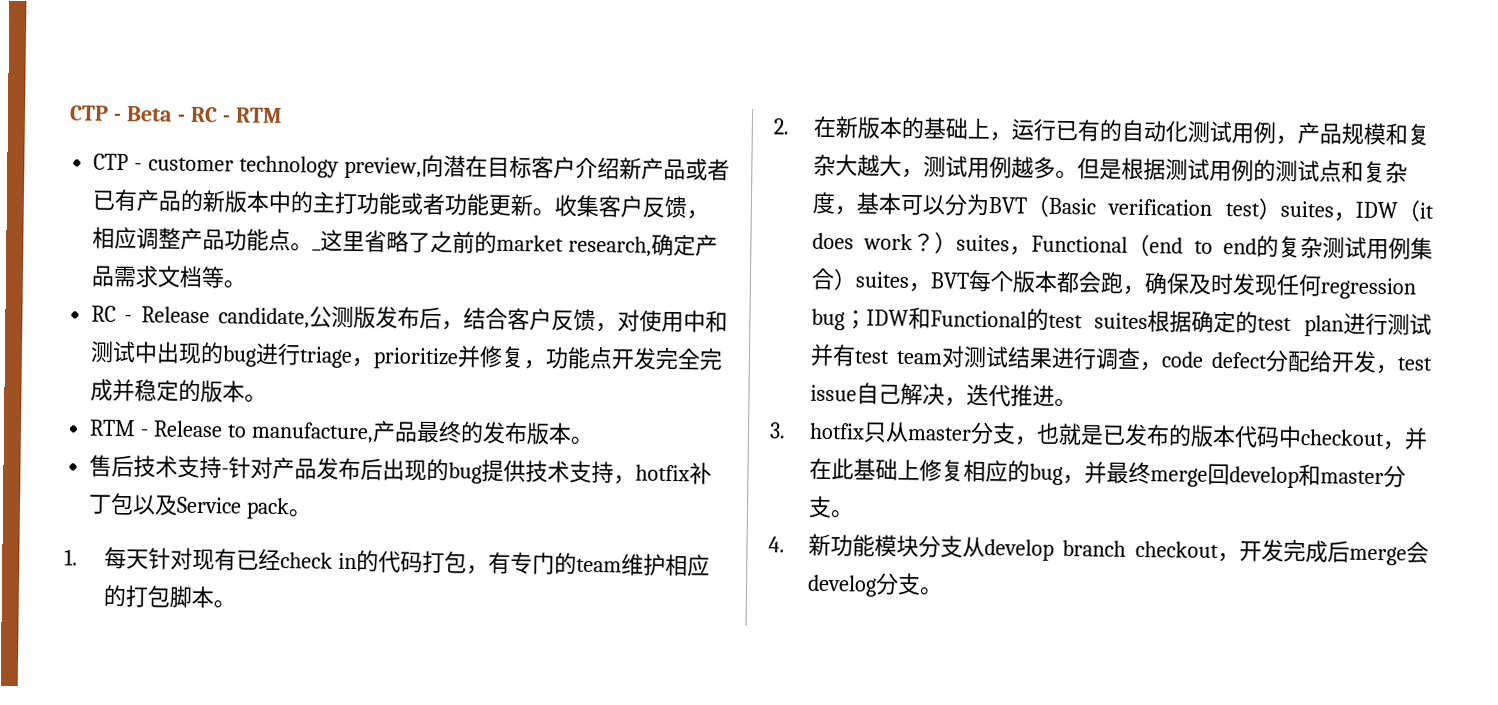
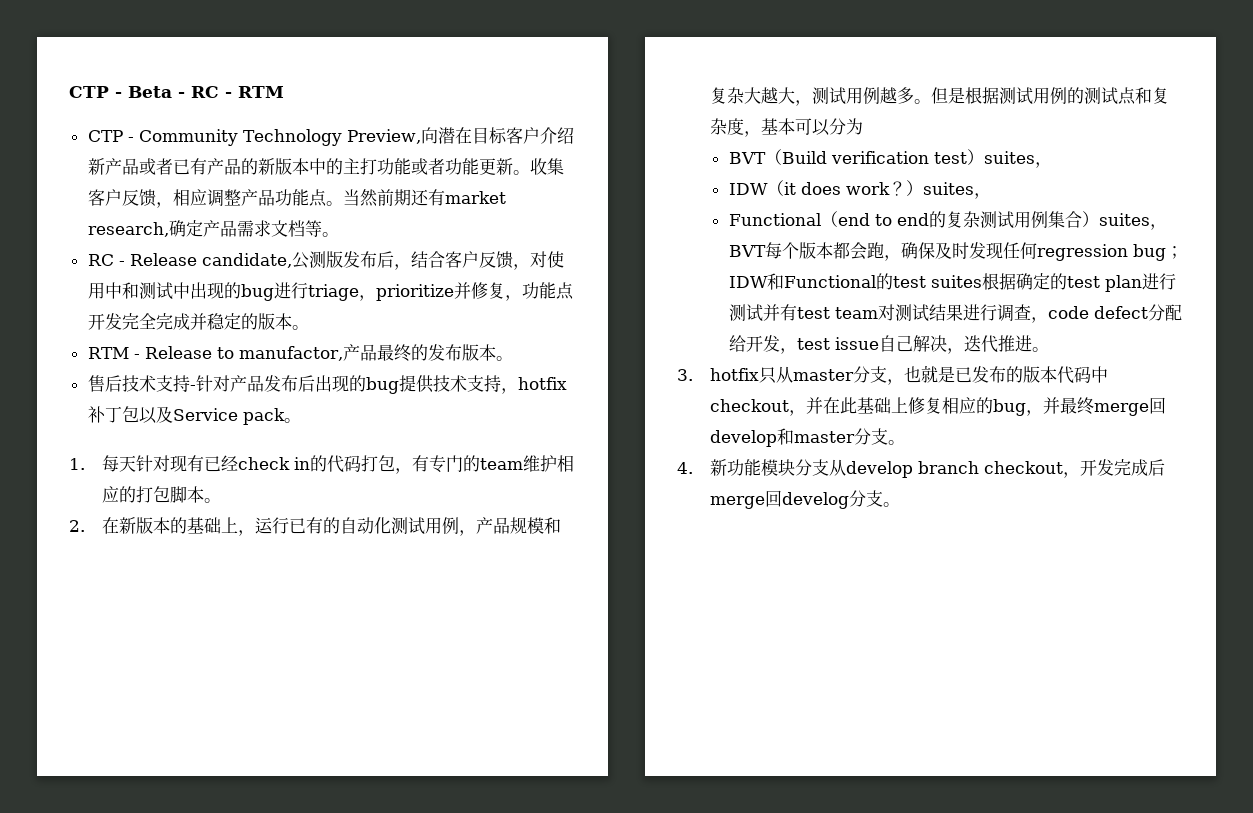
- CTP - customer technology preview,向潜在目标客户介绍新产品或者已有产品的新版本中的主打功能或者功能更新。
+ CTP - Community Technology Preview,向潜在目标客户介绍新产品或者已有产品的新版本中的主打功能或者功能更新。
- _这里省略了之前的market research,确定产品需求文档等。
+ 当然前期还有market research,确定产品需求文档等。
- RTM - Release to manufacture,产品最终的发布版本。
+ RTM - Release to manufactor,产品最终的发布版本。
- 但是根据测试用例的测试点和复杂度，基本可以分为BVT（Basic verification test）suites，IDW（it does work？）suites，Functional（end to end的复杂测试用例集合）suites，BVT每个版本都会跑，确保及时发现任何regression bug；
+ 但是根据测试用例的测试点和复杂度，基本可以分为
+ BVT（Build verification test）suites，
+ IDW（it does work？）suites，
+ Functional（end to end的复杂测试用例集合）suites，BVT每个版本都会跑，确保及时发现任何regression bug；
- 4.新功能模块分支从develop branch checkout，开发完成后merge会develog分支。
+ 4.新功能模块分支从develop branch checkout，开发完成后merge回develog分支。

